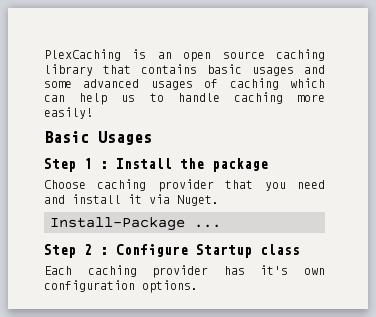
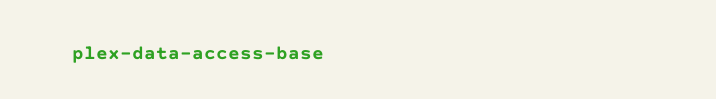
- PlexCaching is an open source caching library that contains basic usages and some advanced usages of caching which can help us to handle caching more easily!
- Basic Usages
- Step 1 : Install the package
- Choose caching provider that you need and install it via Nuget.
- Install-Package ...
- Step 2 : Configure Startup class
- Each caching provider has it's own configuration options.
+ plex-data-access-base

